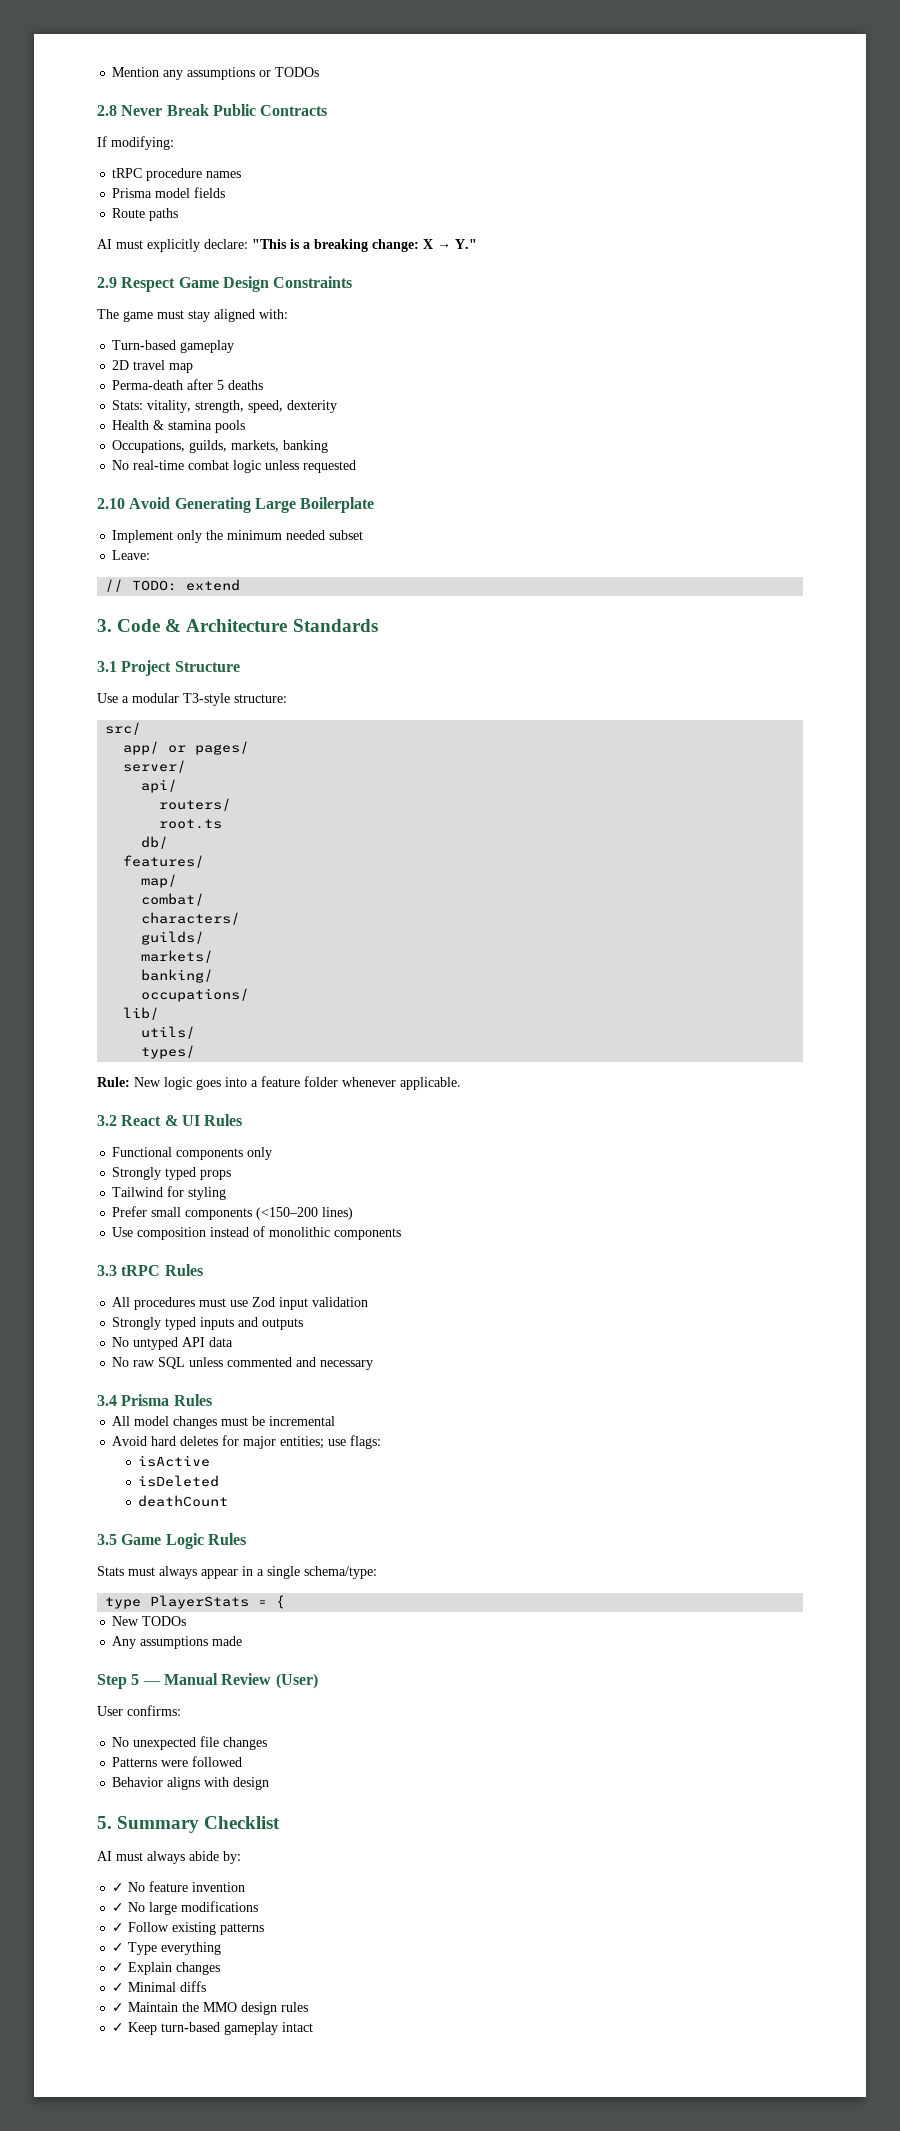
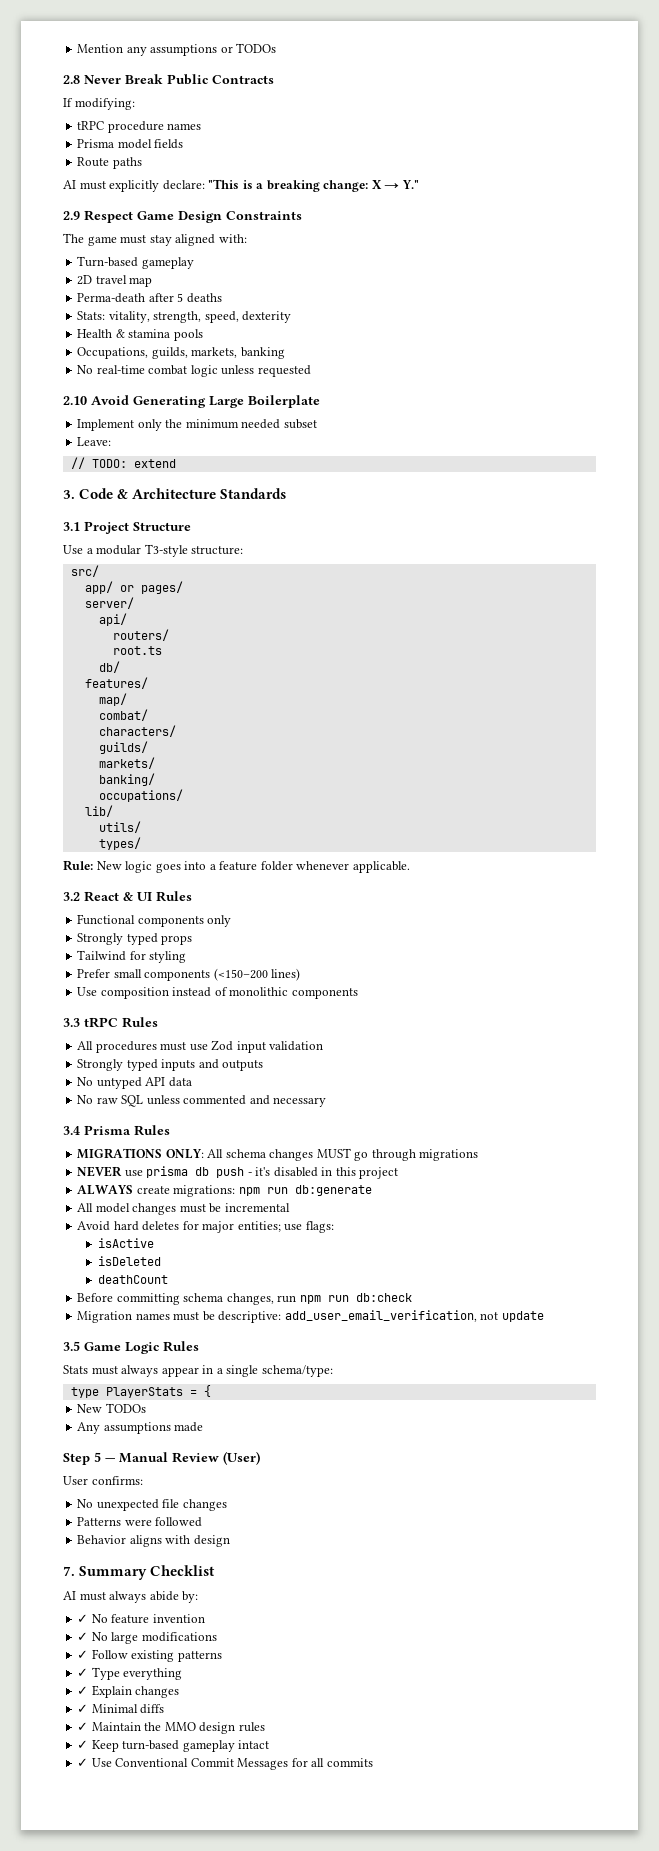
+ MIGRATIONS ONLY: All schema changes MUST go through migrations
+ NEVER use prisma db push - it's disabled in this project
+ ALWAYS create migrations: npm run db:generate
+ Before committing schema changes, run npm run db:check
+ Migration names must be descriptive: add_user_email_verification, not update
- 5. Summary Checklist
+ 7. Summary Checklist
+ ✓ Use Conventional Commit Messages for all commits

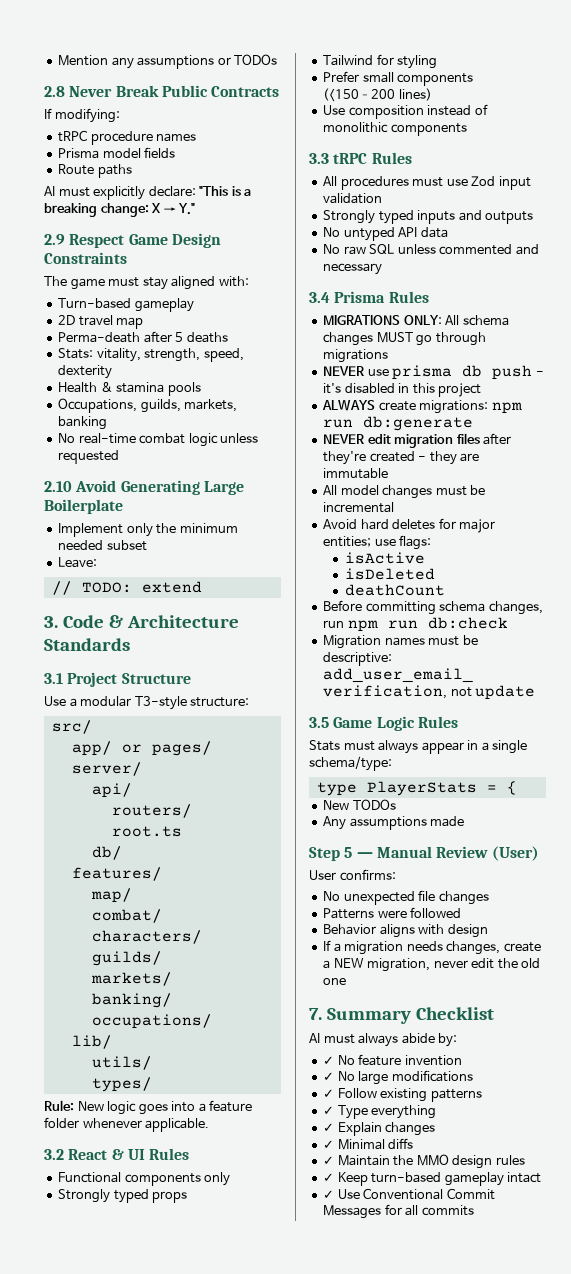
+ NEVER edit migration files after they're created - they are immutable
+ If a migration needs changes, create a NEW migration, never edit the old one

